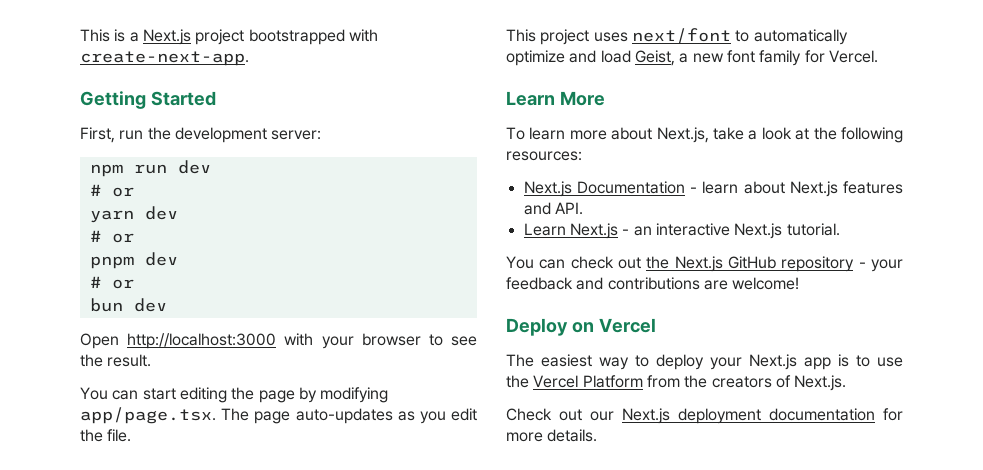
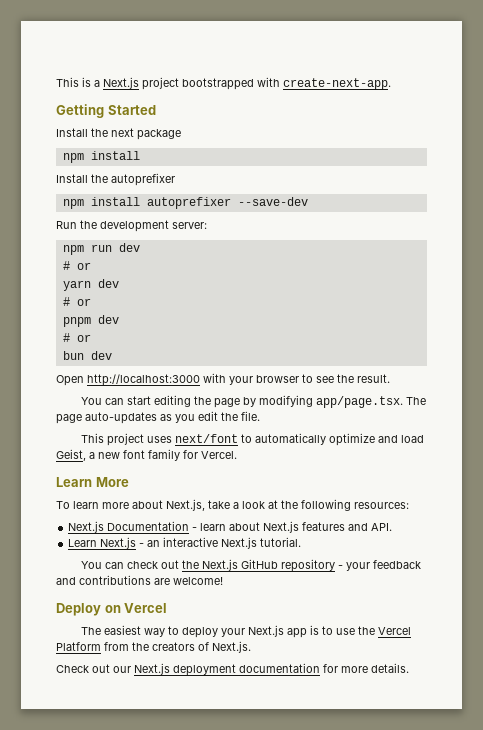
- First, run the development server:
+ Install the next package
+ npm install
+ Install the autoprefixer
+ npm install autoprefixer --save-dev
+ Run the development server:

